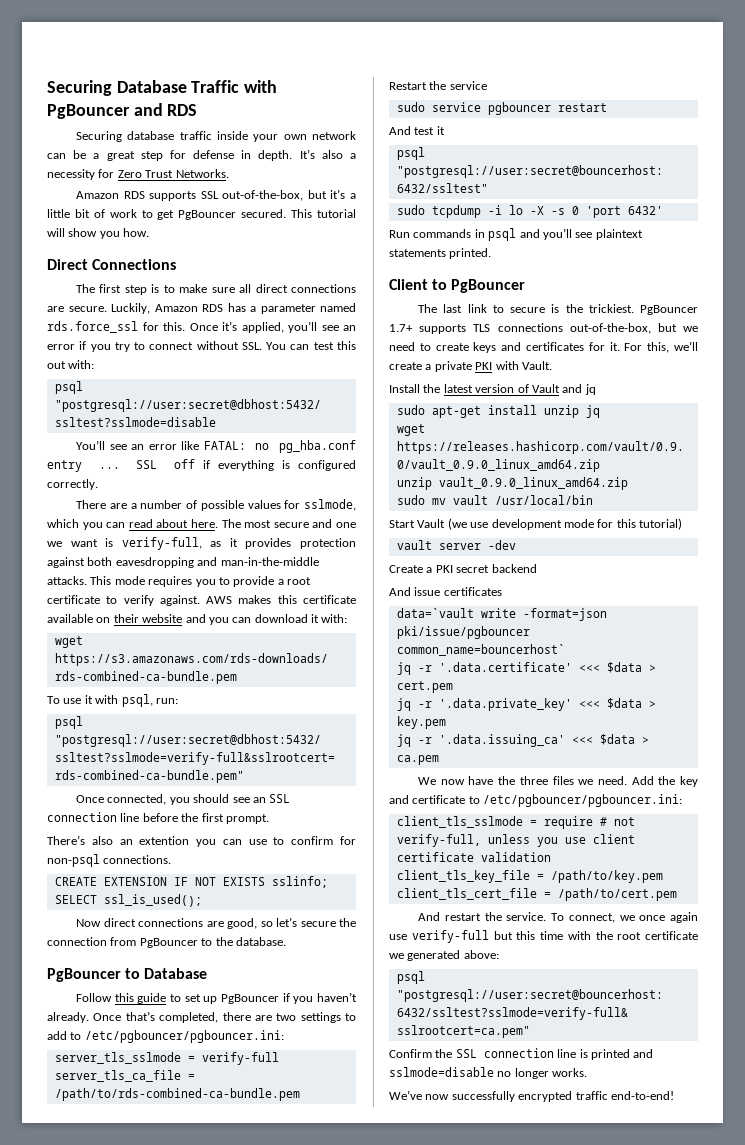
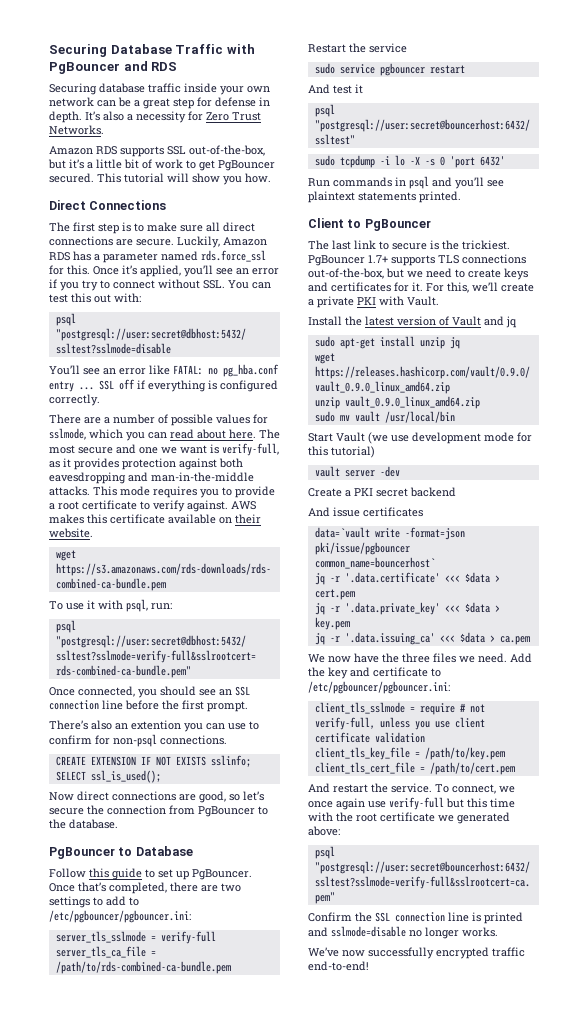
- AWS makes this certificate available on their website and you can download it with:
+ AWS makes this certificate available on their website.
- Follow this guide to set up PgBouncer if you haven’t already.
+ Follow this guide to set up PgBouncer.

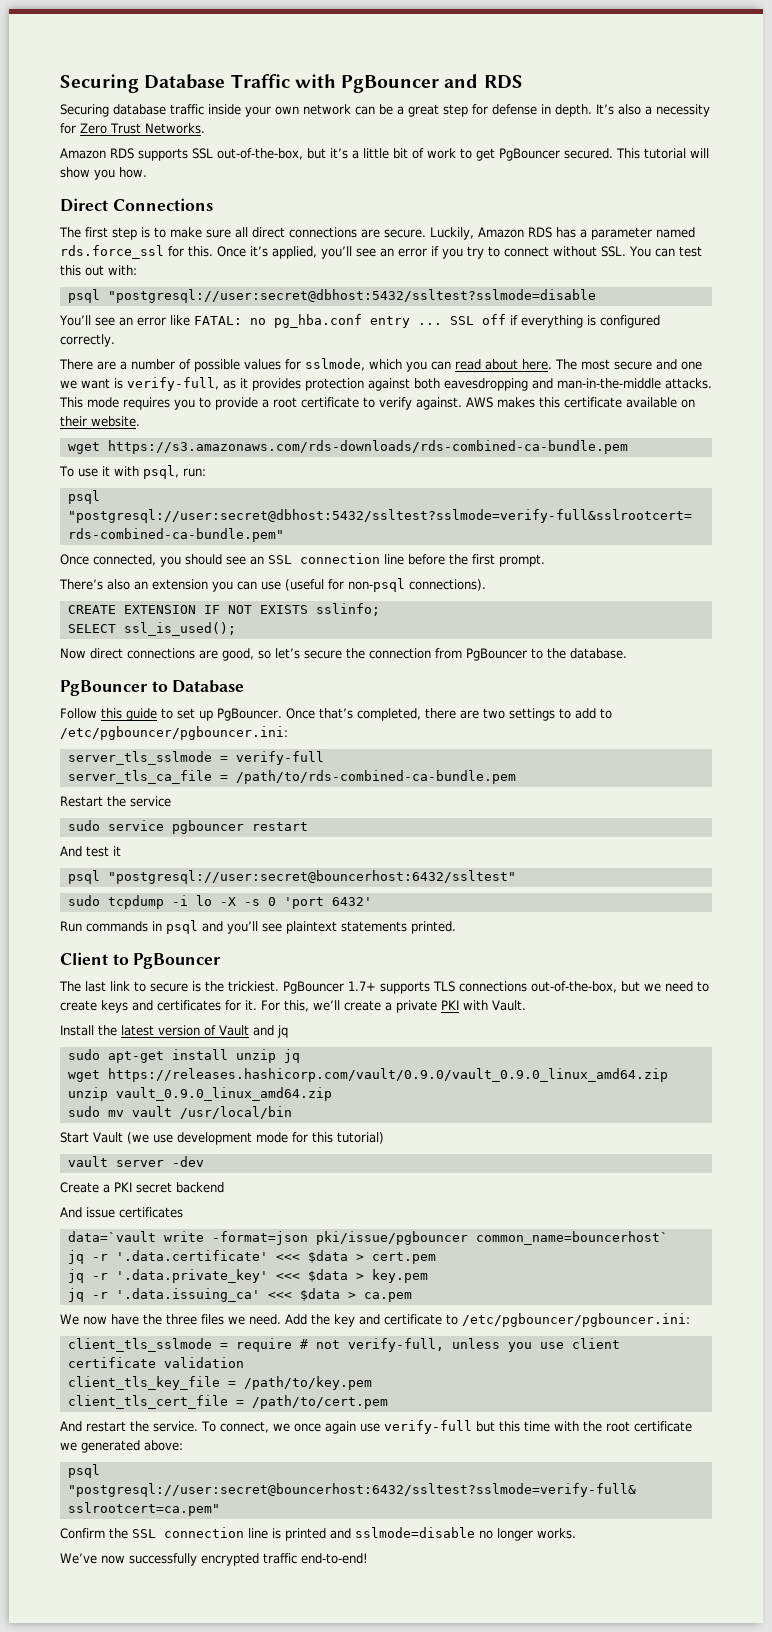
- There’s also an extention you can use to confirm for non-psql connections.
+ There’s also an extension you can use (useful for non-psql connections).

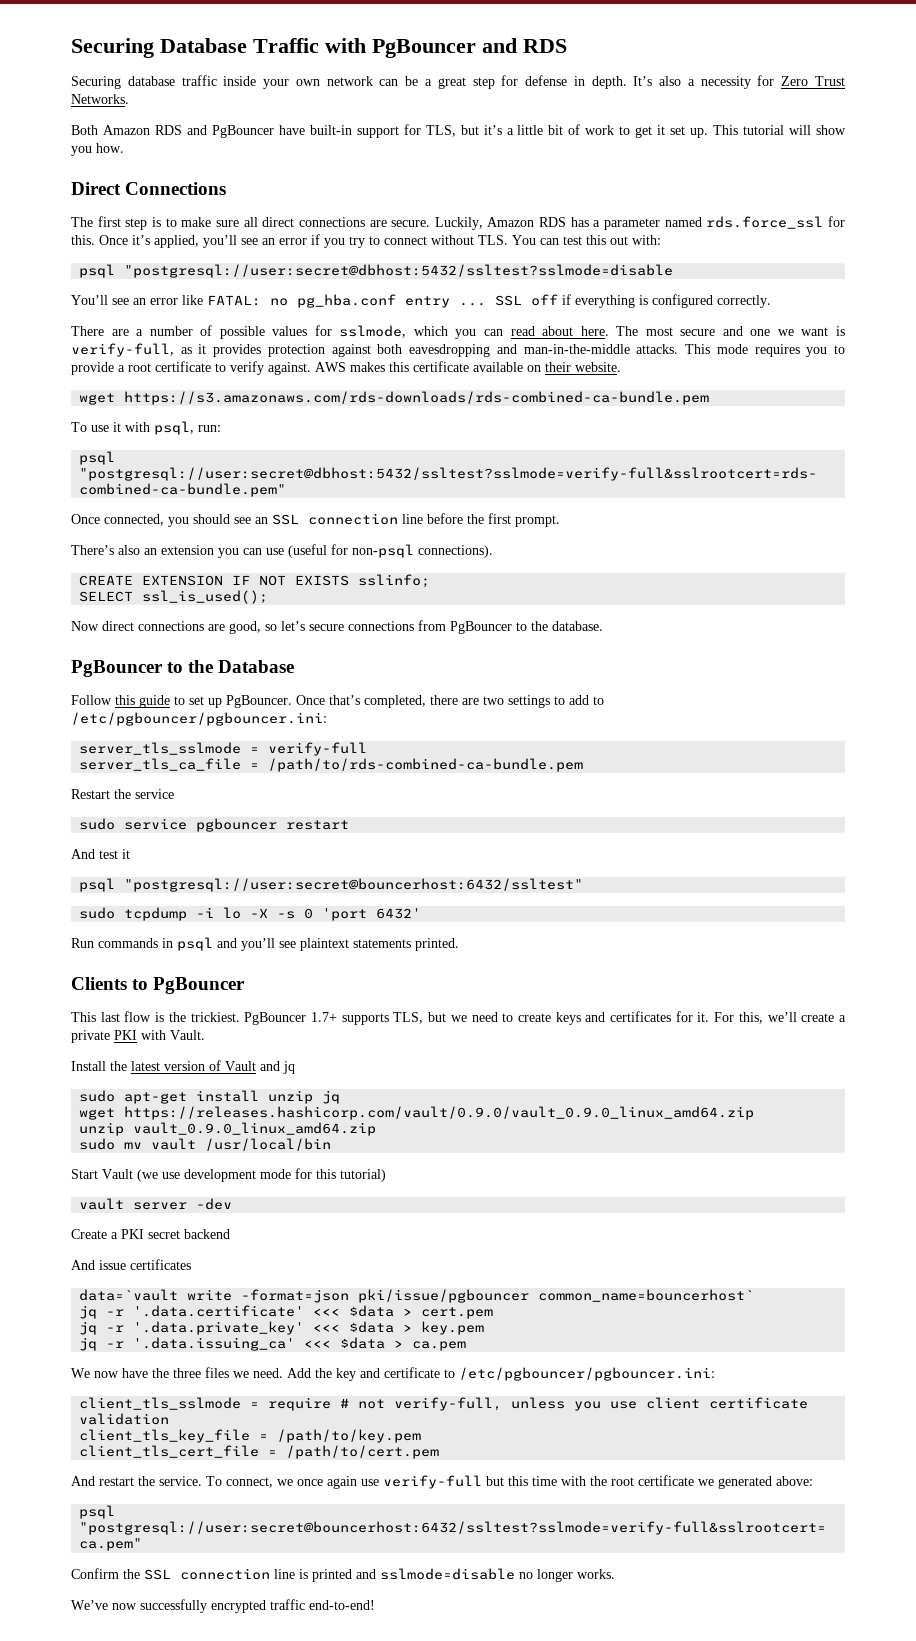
- Amazon RDS supports SSL out-of-the-box, but it’s a little bit of work to get PgBouncer secured.
+ Both Amazon RDS and PgBouncer have built-in support for TLS, but it’s a little bit of work to get it set up.
- Once it’s applied, you’ll see an error if you try to connect without SSL. You can test this out with:
+ Once it’s applied, you’ll see an error if you try to connect without TLS. You can test this out with:
- Now direct connections are good, so let’s secure the connection from PgBouncer to the database.
+ Now direct connections are good, so let’s secure connections from PgBouncer to the database.
- PgBouncer to Database
+ PgBouncer to the Database
- Client to PgBouncer
+ Clients to PgBouncer
- The last link to secure is the trickiest.
+ This last flow is the trickiest.
- PgBouncer 1.7+ supports TLS connections out-of-the-box, but we need to create keys and certificates for it.
+ PgBouncer 1.7+ supports TLS, but we need to create keys and certificates for it.

